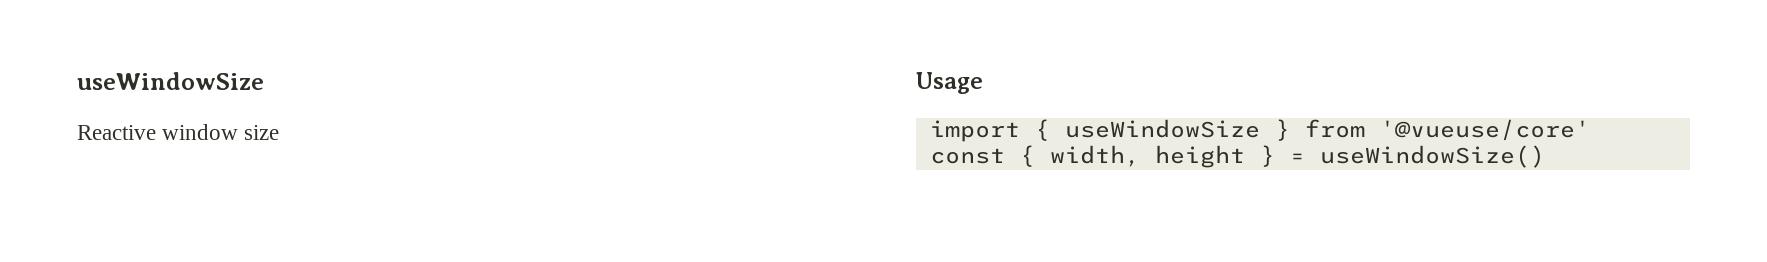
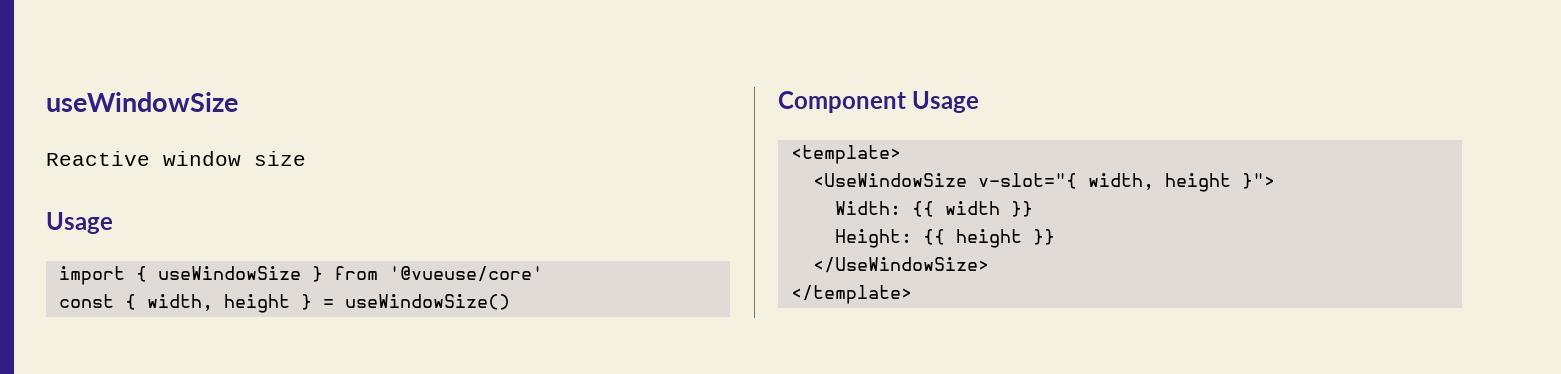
+ Component Usage
+ <template>
+ <UseWindowSize v-slot="{ width, height }">
+ Width: {{ width }}
+ Height: {{ height }}
+ </UseWindowSize>
+ </template>

